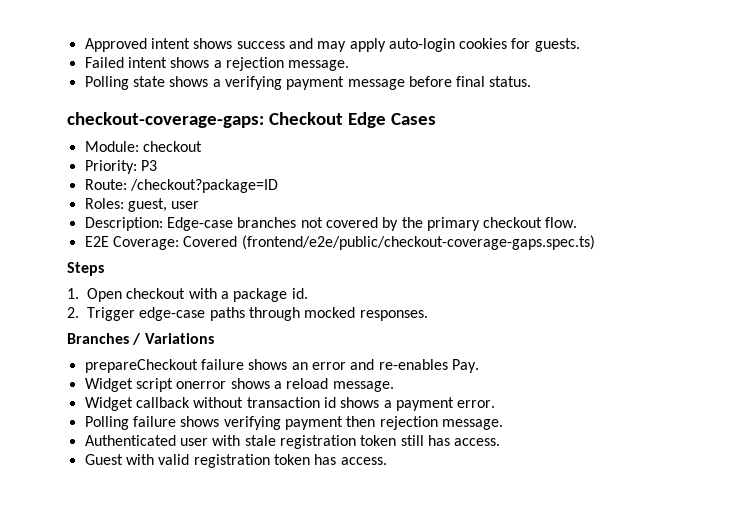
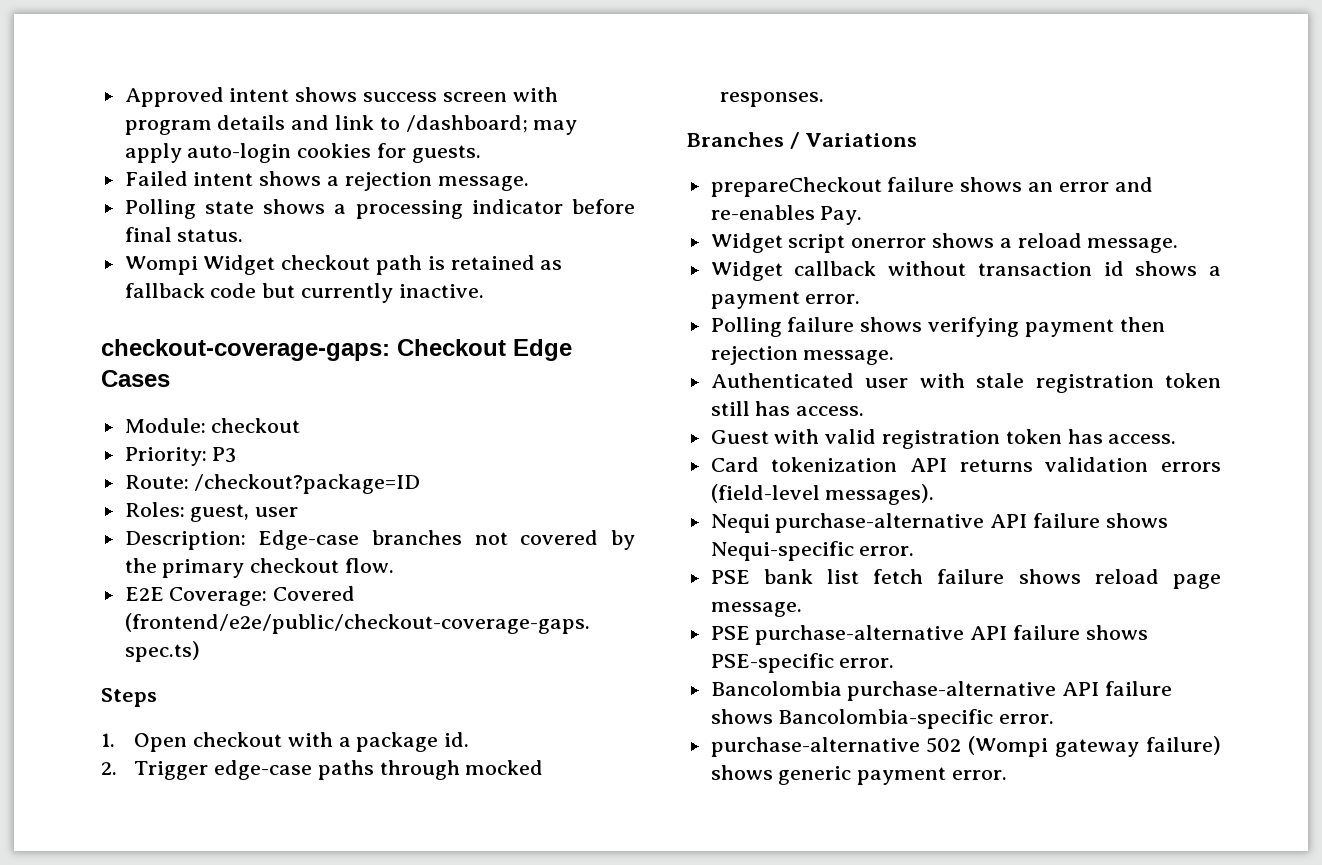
- Approved intent shows success and may apply auto-login cookies for guests.
+ Approved intent shows success screen with program details and link to /dashboard; may apply auto-login cookies for guests.
- Polling state shows a verifying payment message before final status.
+ Polling state shows a processing indicator before final status.
+ Wompi Widget checkout path is retained as fallback code but currently inactive.
+ Card tokenization API returns validation errors (field-level messages).
+ Nequi purchase-alternative API failure shows Nequi-specific error.
+ PSE bank list fetch failure shows reload page message.
+ PSE purchase-alternative API failure shows PSE-specific error.
+ Bancolombia purchase-alternative API failure shows Bancolombia-specific error.
+ purchase-alternative 502 (Wompi gateway failure) shows generic payment error.

